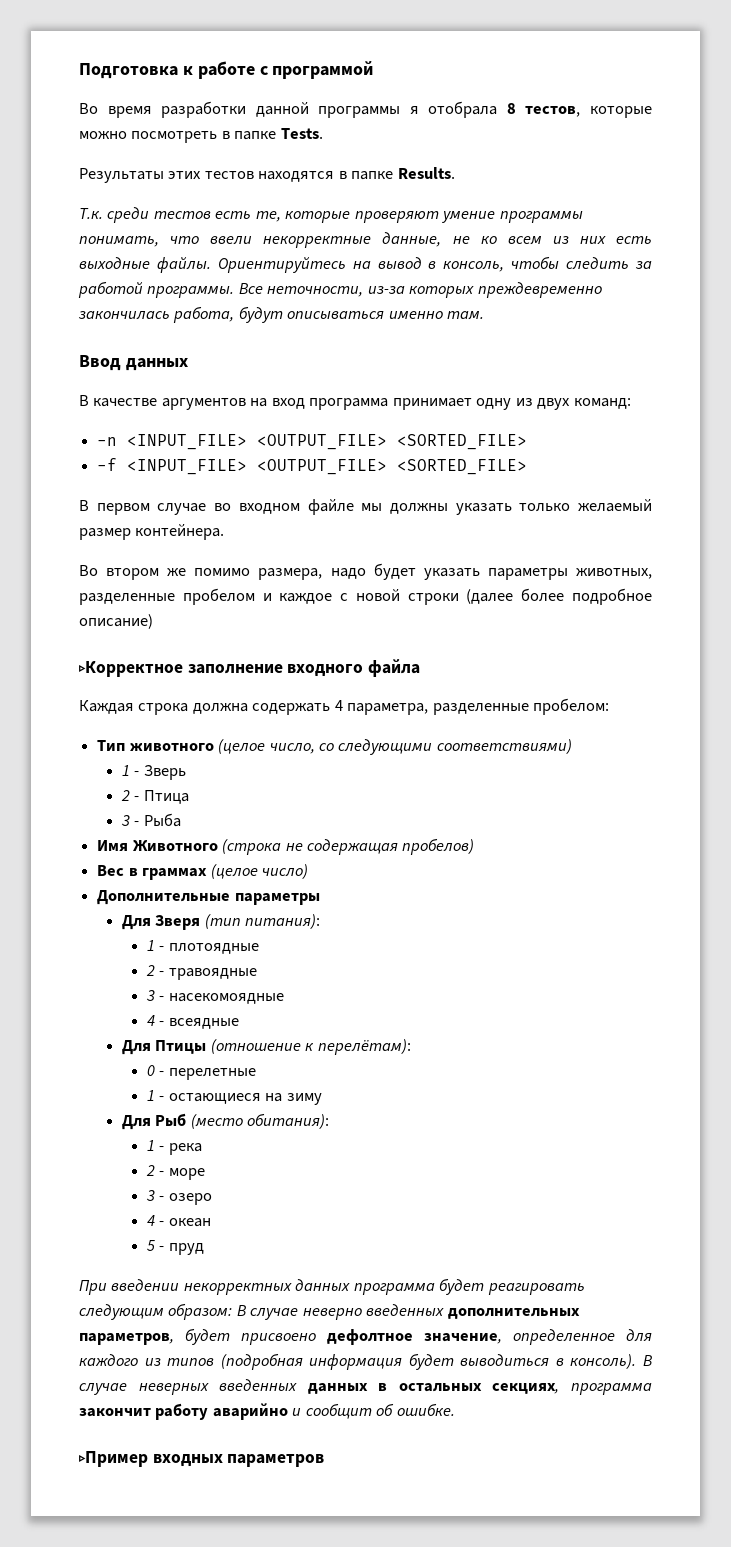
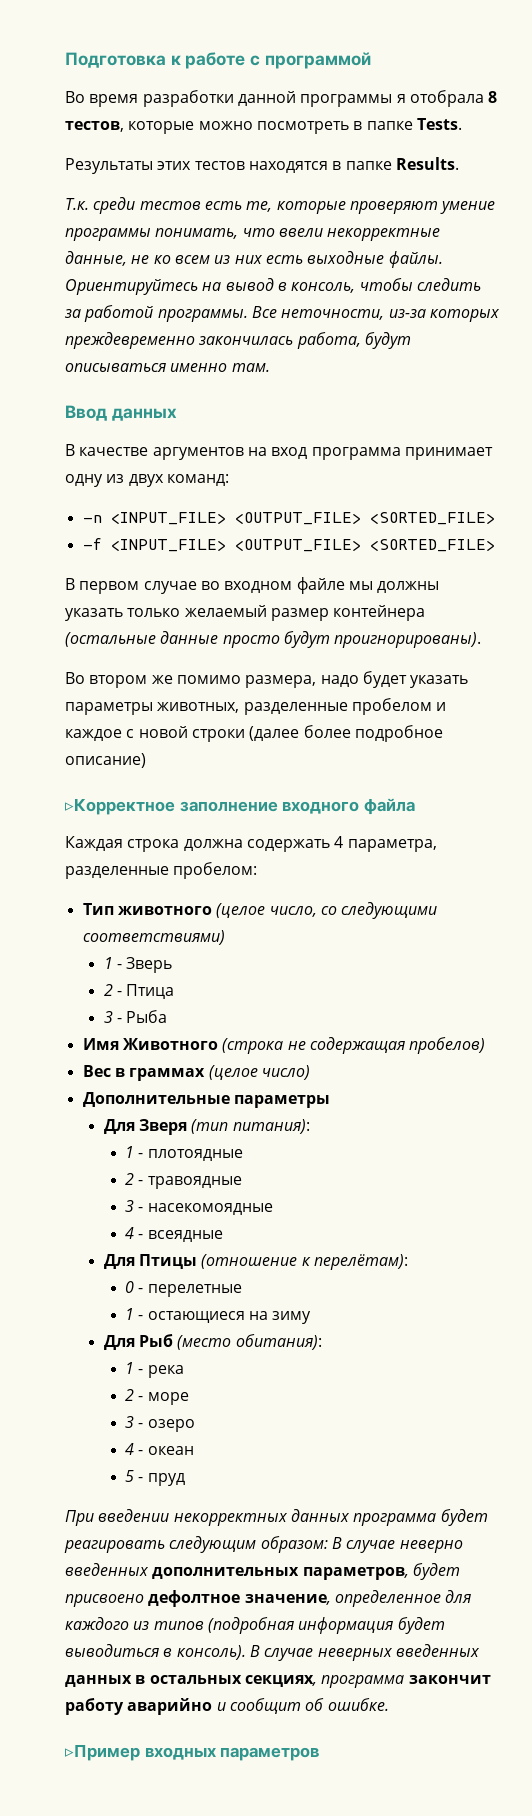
- В первом случае во входном файле мы должны указать только желаемый размер контейнера.
+ В первом случае во входном файле мы должны указать только желаемый размер контейнера (остальные данные просто будут проигнорированы).

